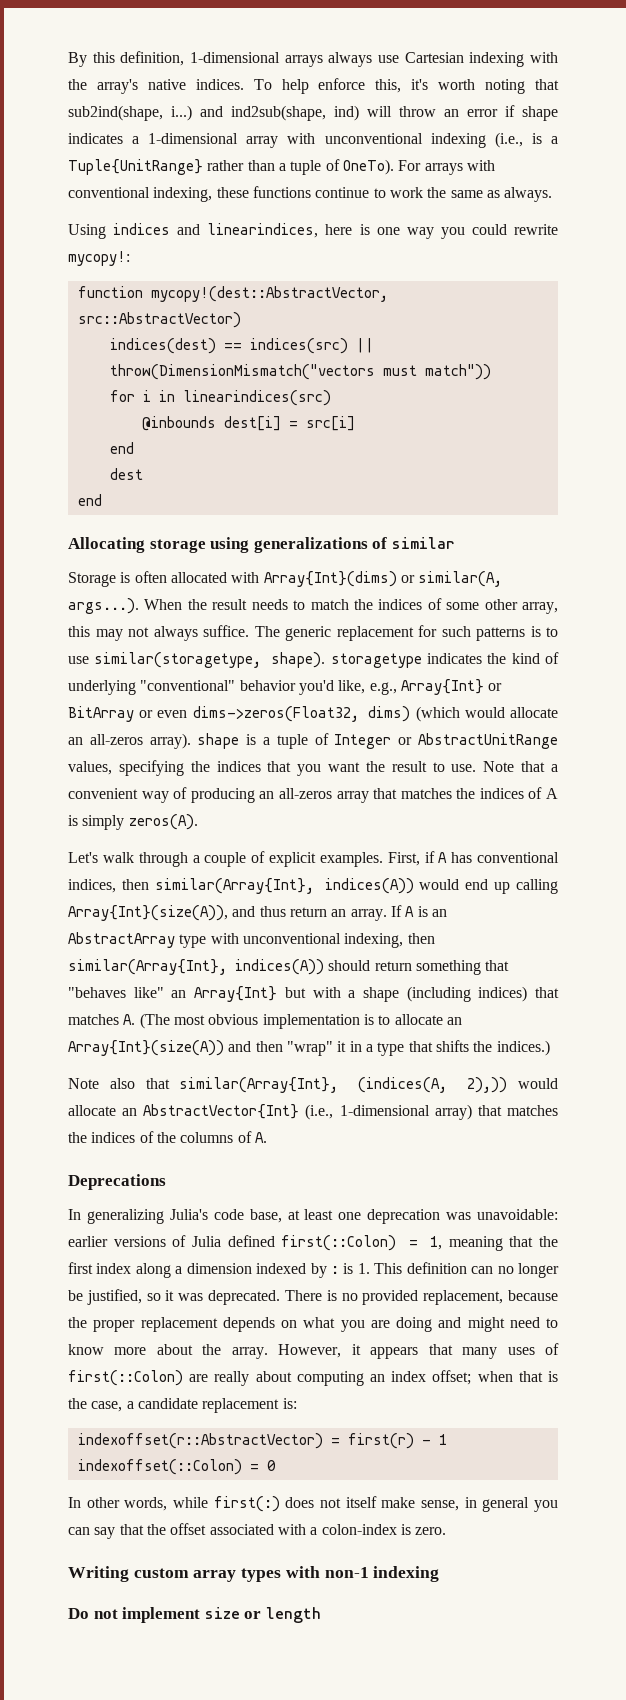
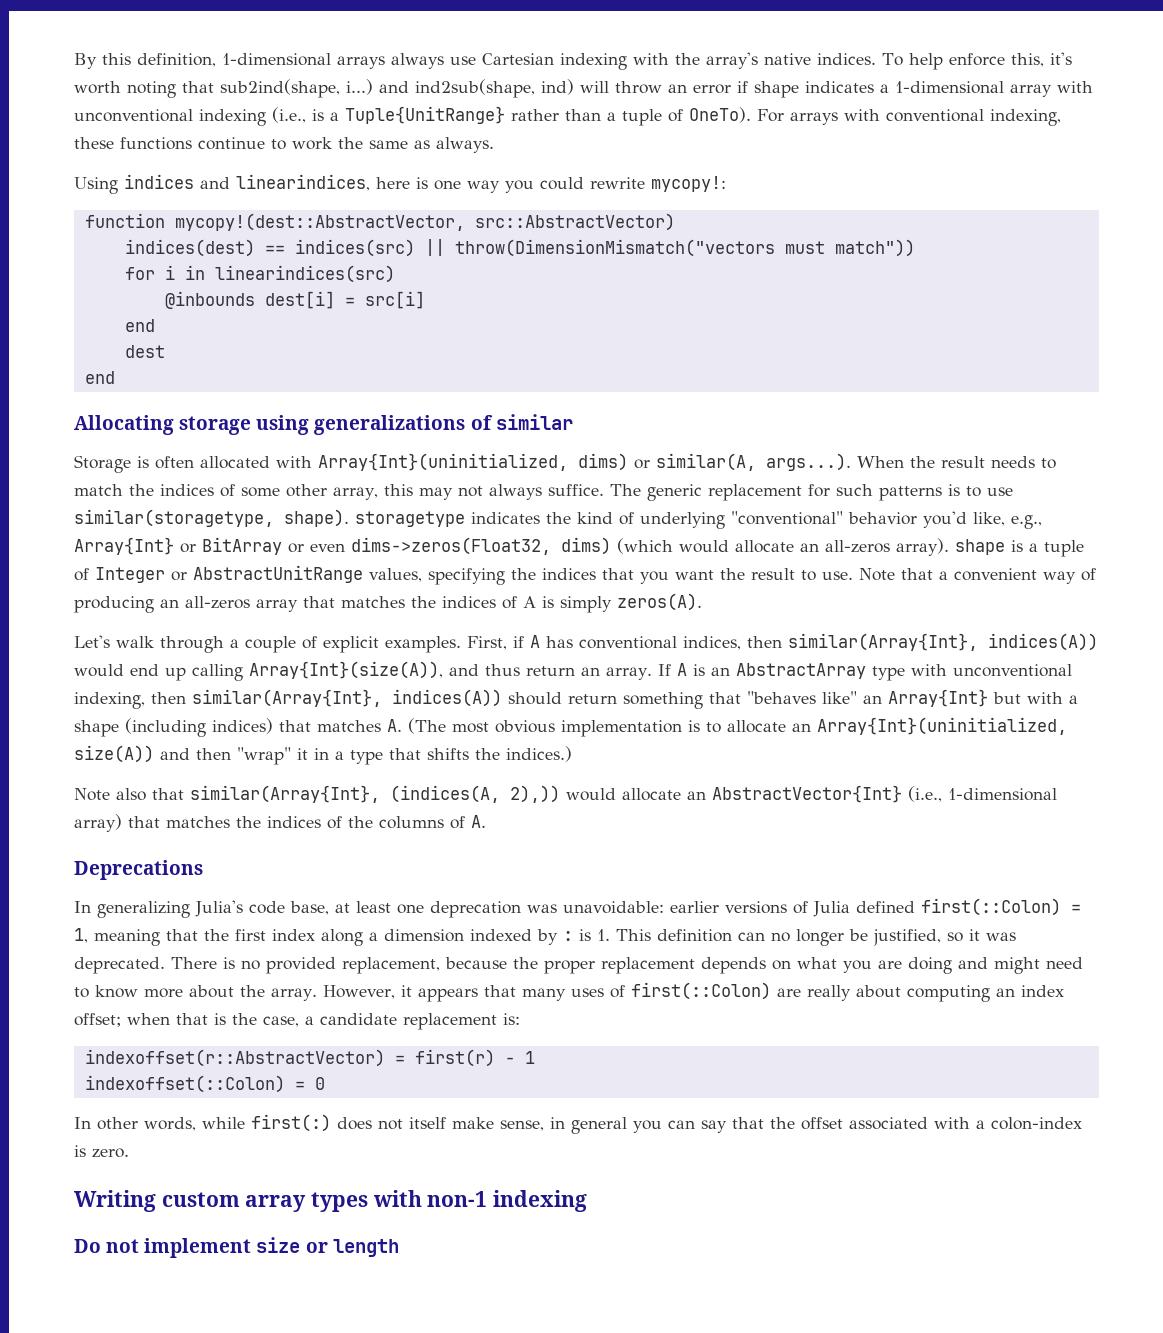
- Storage is often allocated with Array{Int}(dims) or similar(A, args...). When the result needs to match the indices of some other array, this may not always suffice.
+ Storage is often allocated with Array{Int}(uninitialized, dims) or similar(A, args...). When the result needs to match the indices of some other array, this may not always suffice.
- If A is an AbstractArray type with unconventional indexing, then similar(Array{Int}, indices(A)) should return something that "behaves like" an Array{Int} but with a shape (including indices) that matches A. (The most obvious implementation is to allocate an Array{Int}(size(A)) and then "wrap" it in a type that shifts the indices.)
+ If A is an AbstractArray type with unconventional indexing, then similar(Array{Int}, indices(A)) should return something that "behaves like" an Array{Int} but with a shape (including indices) that matches A. (The most obvious implementation is to allocate an Array{Int}(uninitialized, size(A)) and then "wrap" it in a type that shifts the indices.)

